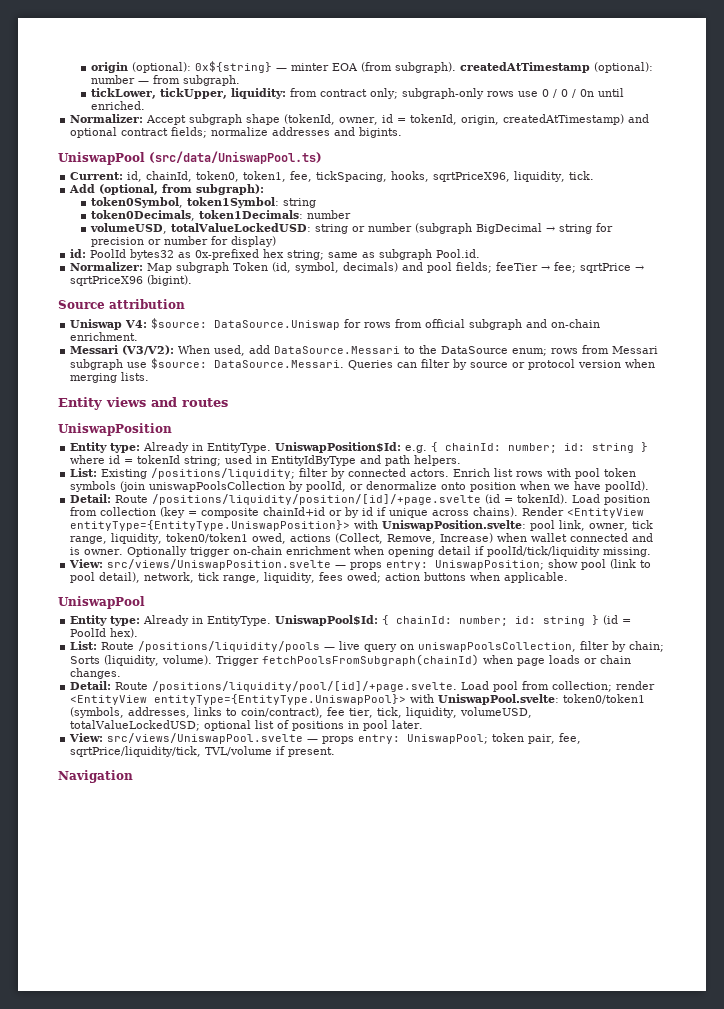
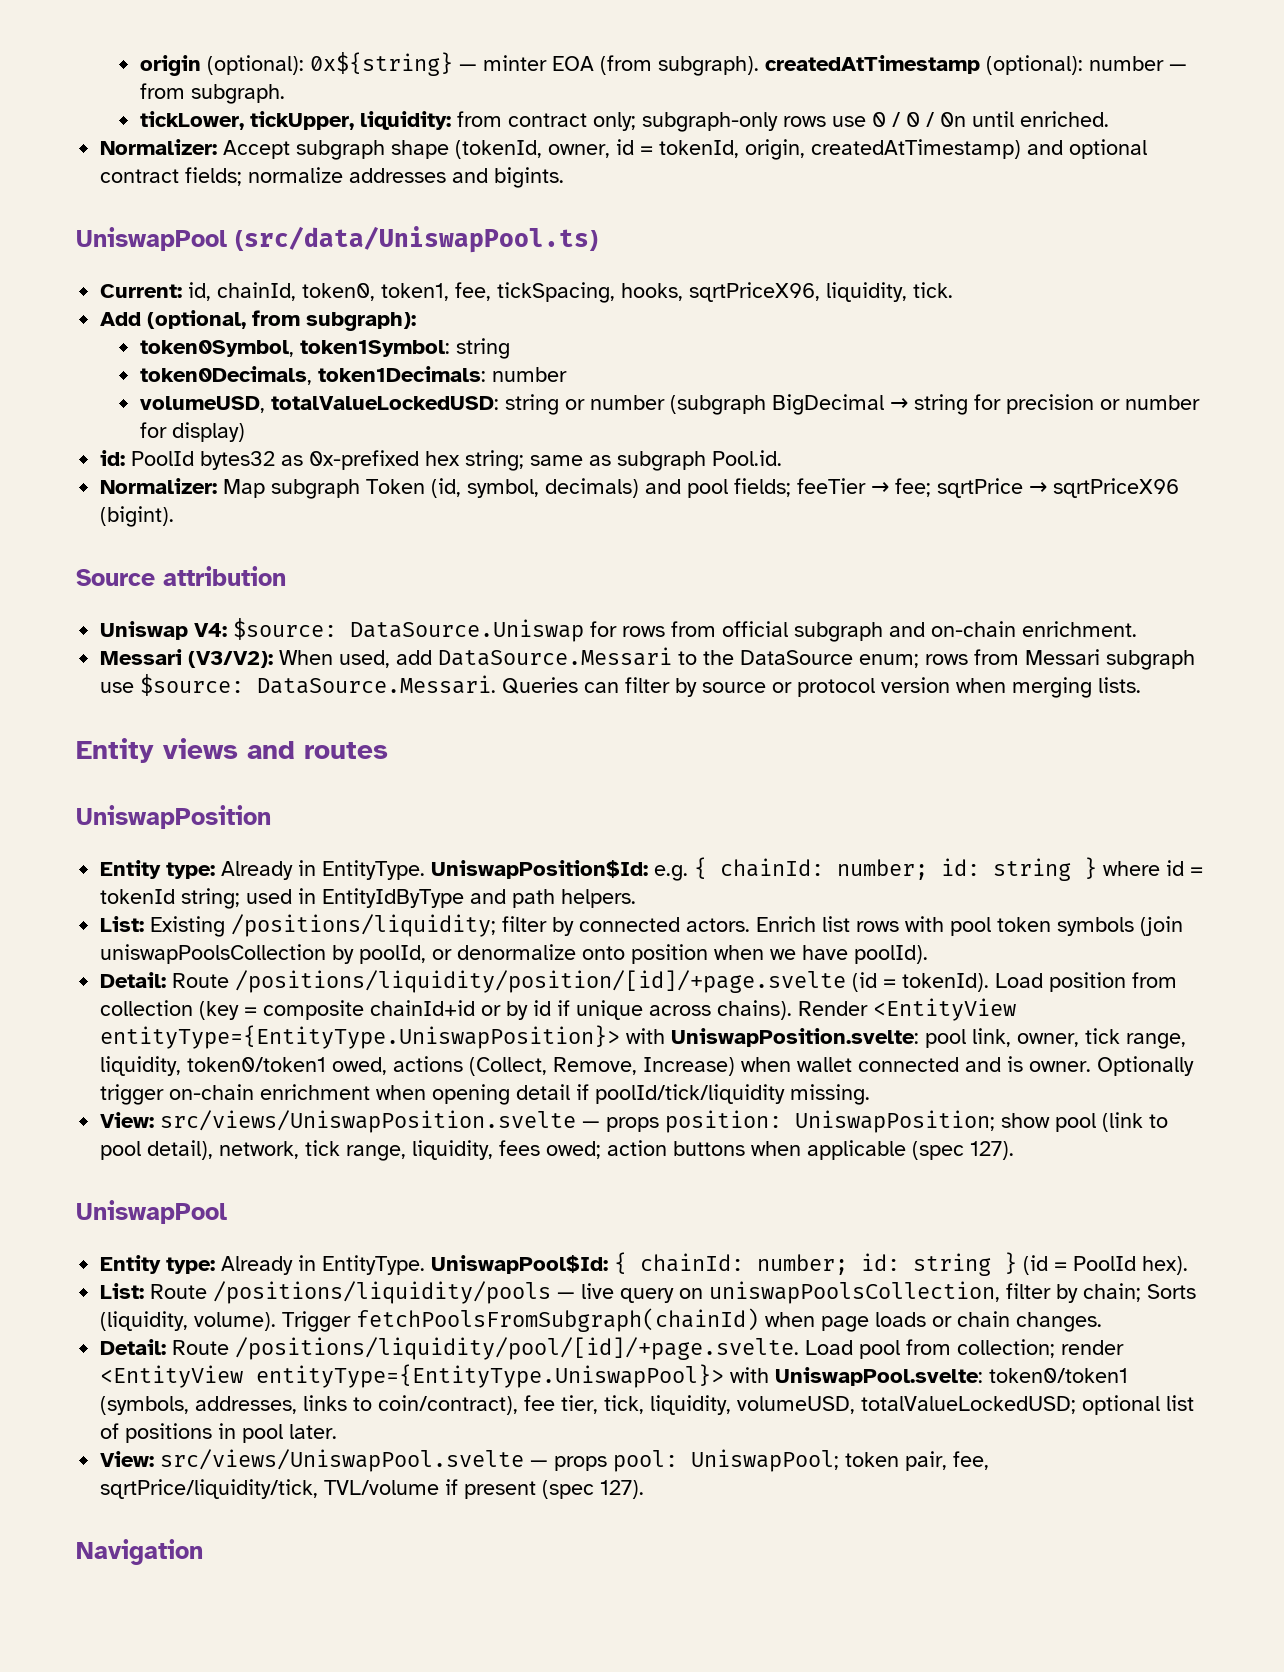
- View: src/views/UniswapPosition.svelte — props entry: UniswapPosition; show pool (link to pool detail), network, tick range, liquidity, fees owed; action buttons when applicable.
+ View: src/views/UniswapPosition.svelte — props position: UniswapPosition; show pool (link to pool detail), network, tick range, liquidity, fees owed; action buttons when applicable (spec 127).
- View: src/views/UniswapPool.svelte — props entry: UniswapPool; token pair, fee, sqrtPrice/liquidity/tick, TVL/volume if present.
+ View: src/views/UniswapPool.svelte — props pool: UniswapPool; token pair, fee, sqrtPrice/liquidity/tick, TVL/volume if present (spec 127).

